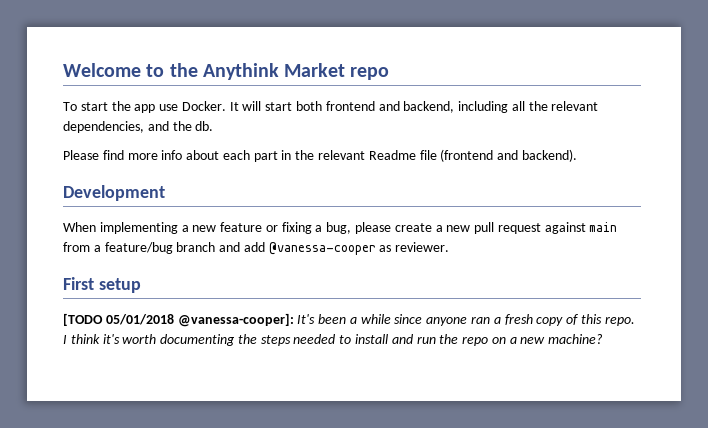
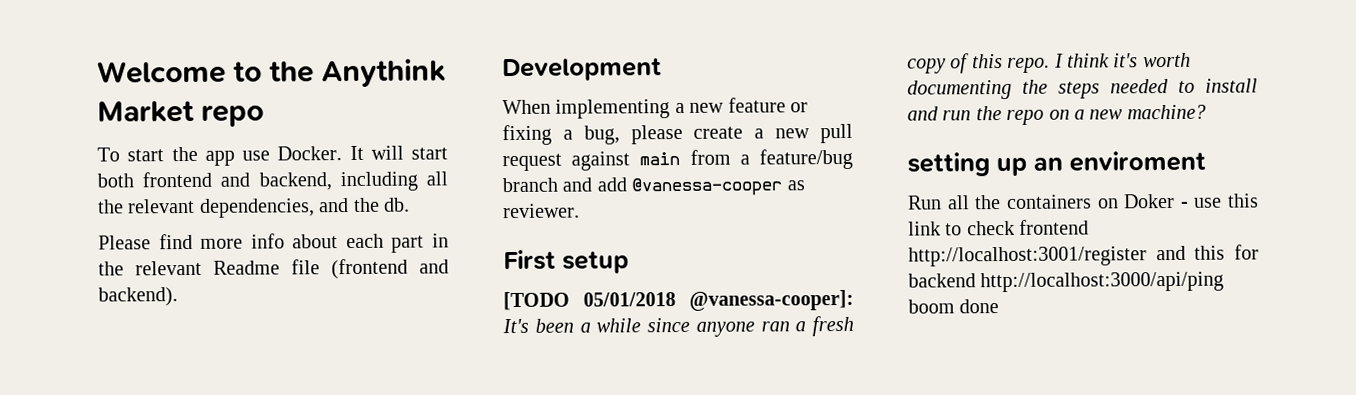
+ setting up an enviroment
+ Run all the containers on Doker - use this link to check frontend http://localhost:3001/register and this for backend http://localhost:3000/api/ping boom done

